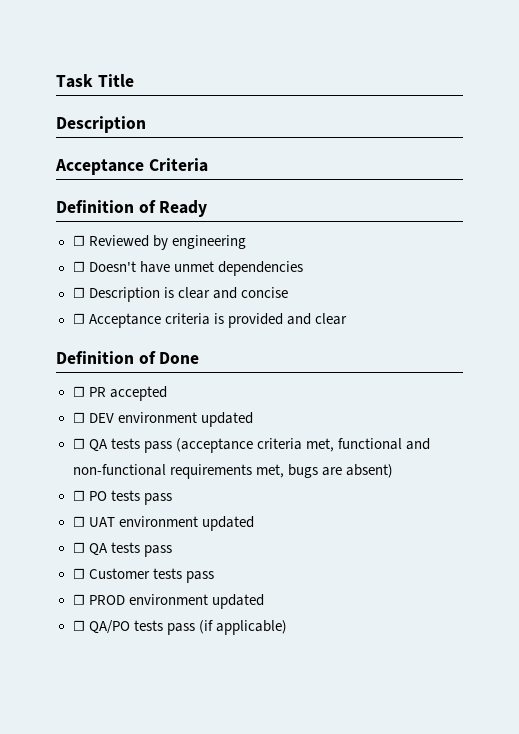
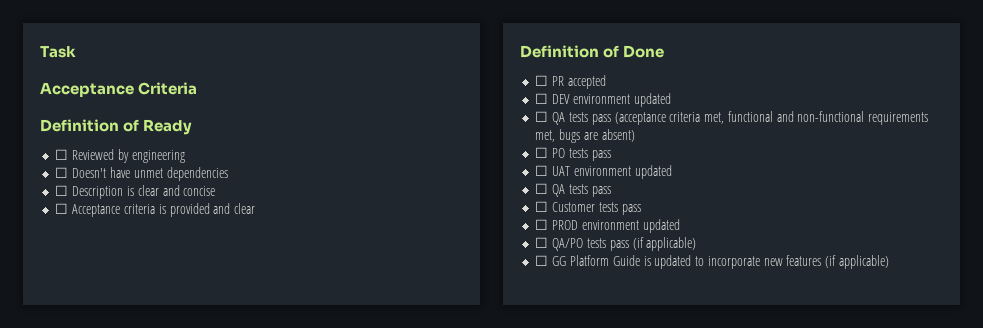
- Task Title
- Description
+ Task
+ ☐ GG Platform Guide is updated to incorporate new features (if applicable)

